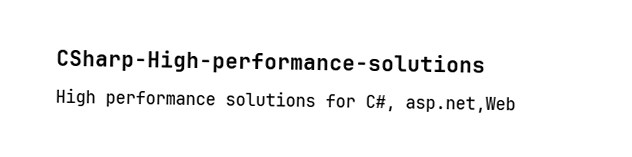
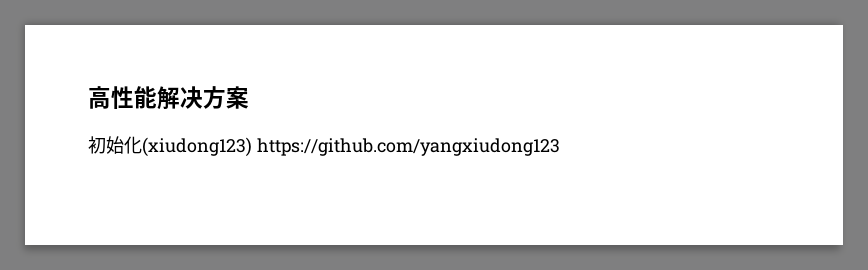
- CSharp-High-performance-solutions
- High performance solutions for C#, asp.net,Web
+ 高性能解决方案
+ 初始化(xiudong123) https://github.com/yangxiudong123

